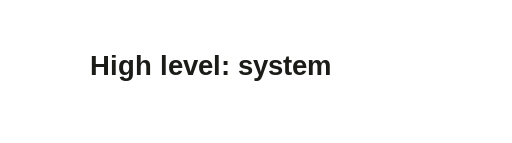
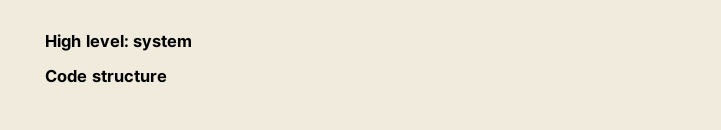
+ Code structure

